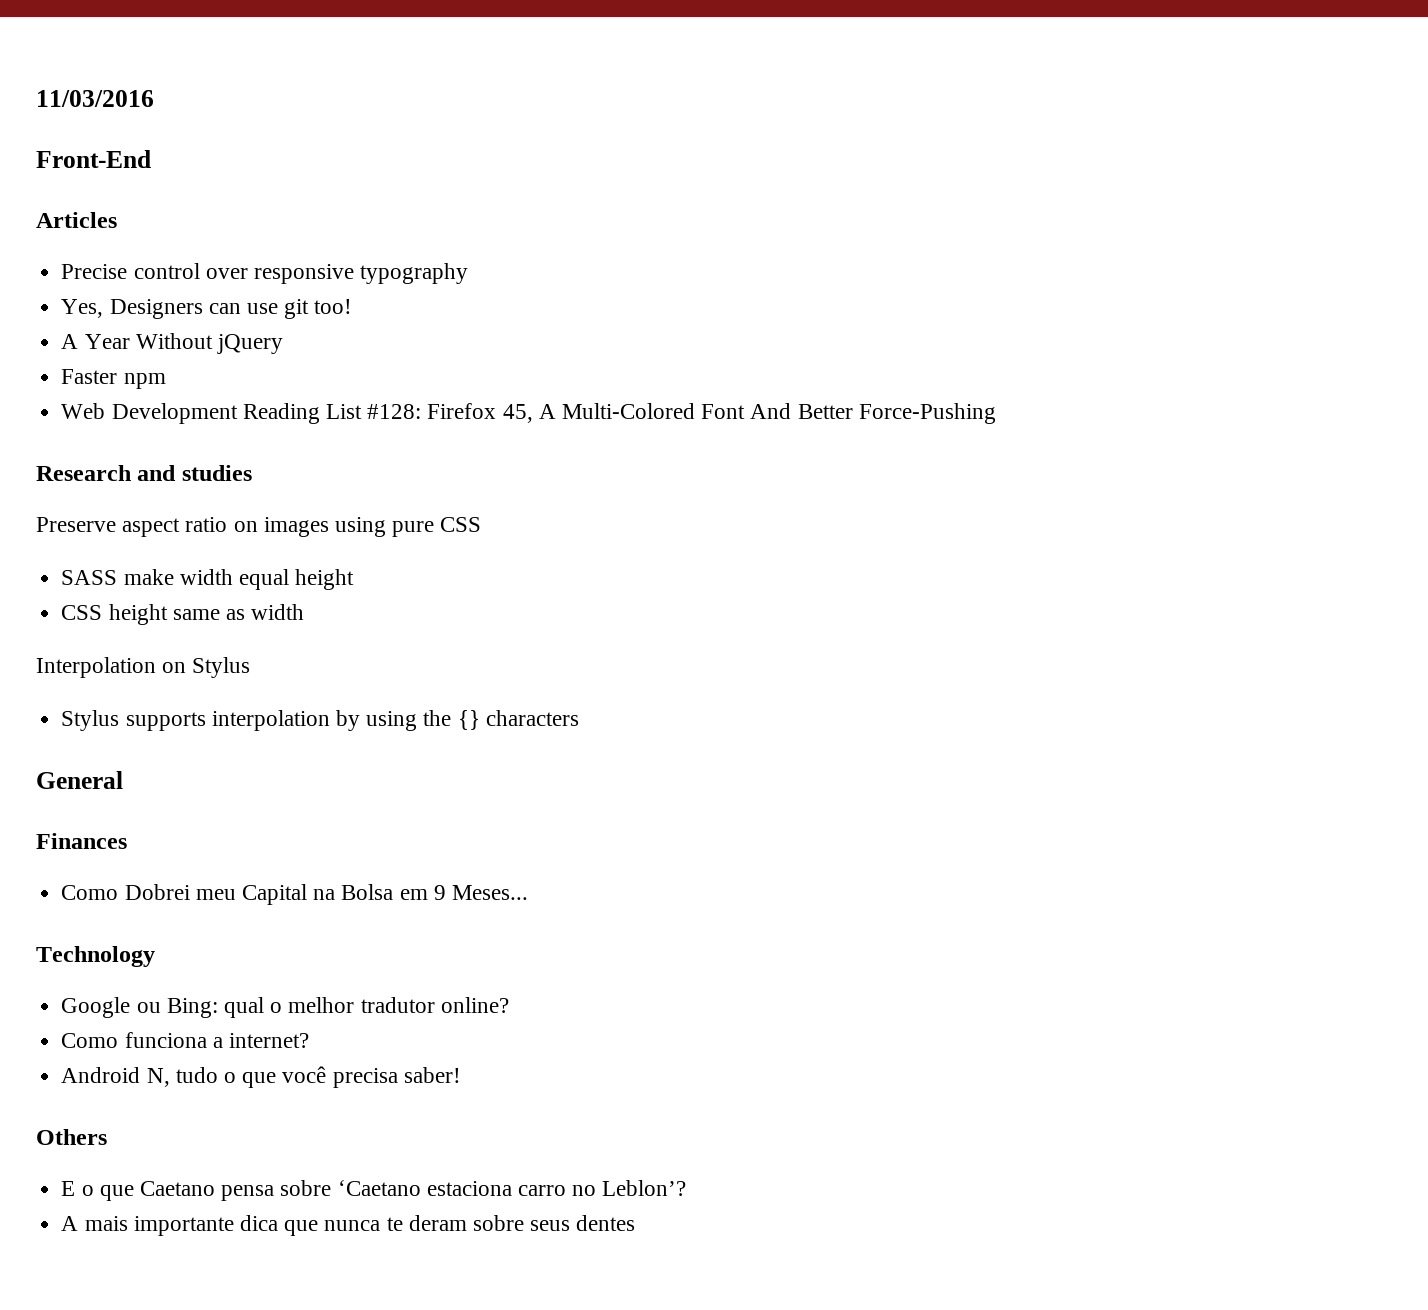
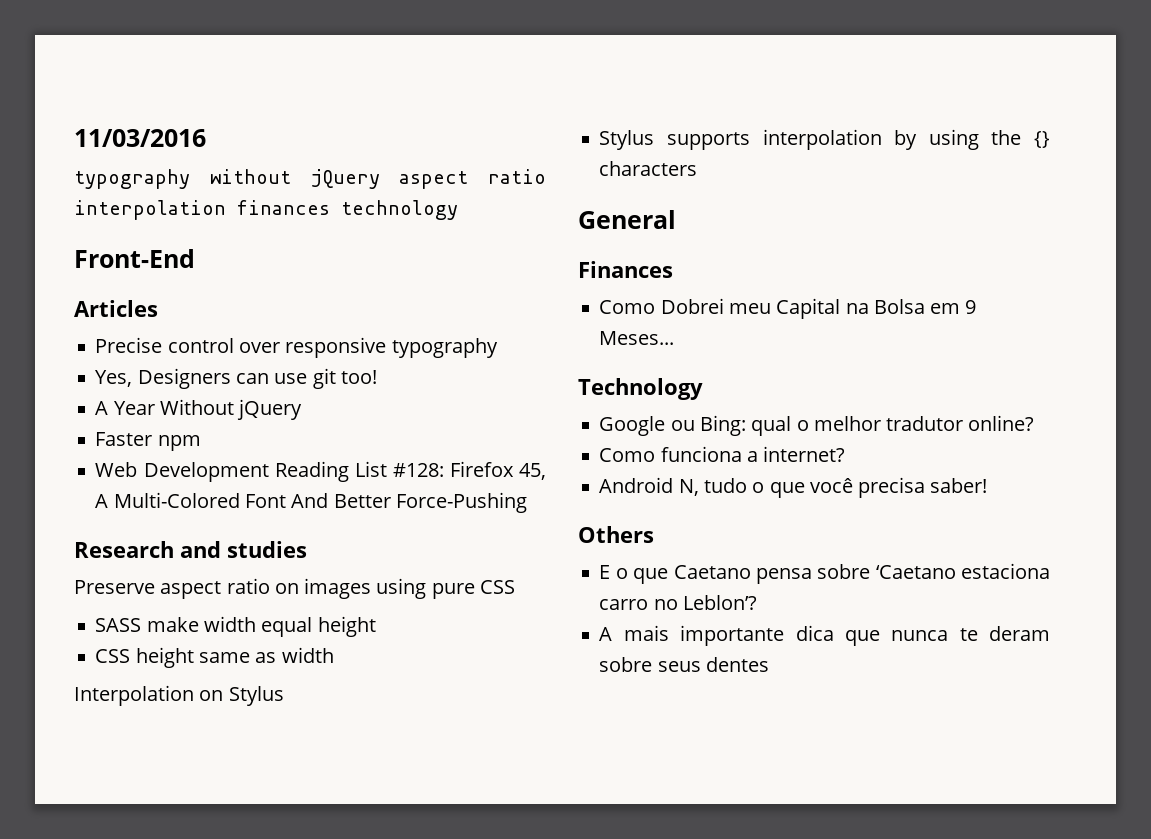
+ typography without jQuery aspect ratio interpolation finances technology

